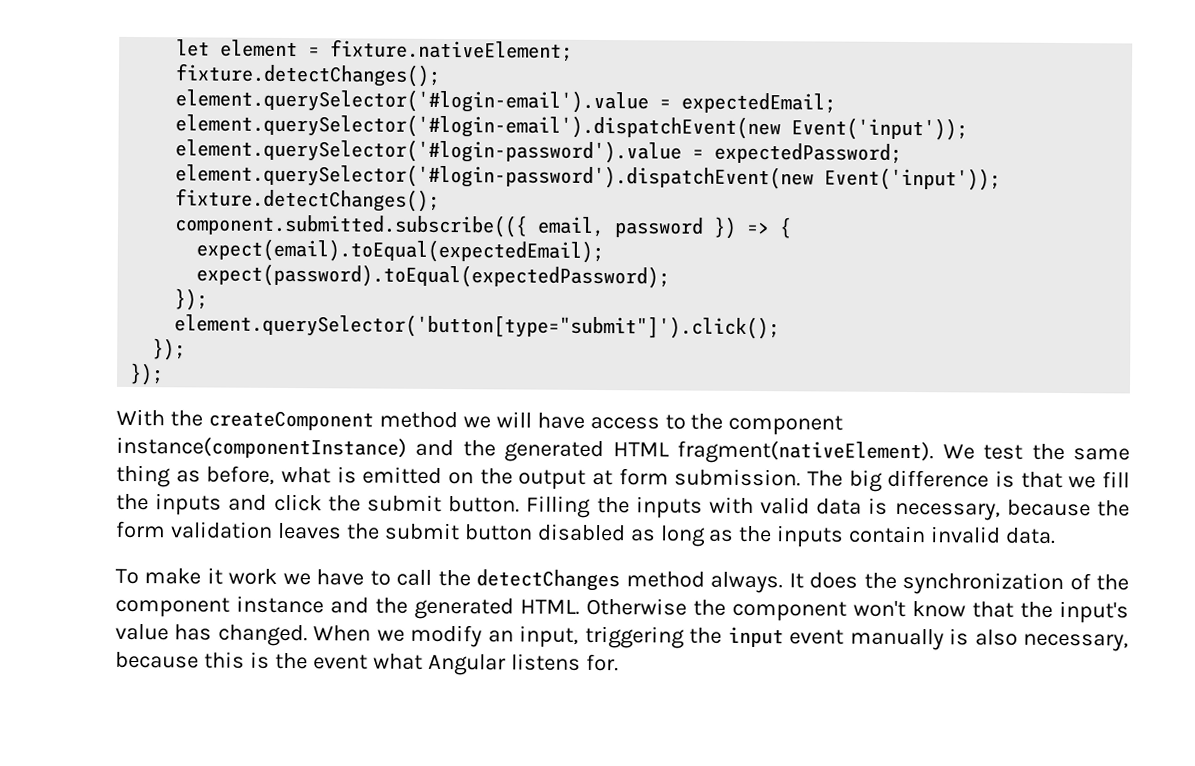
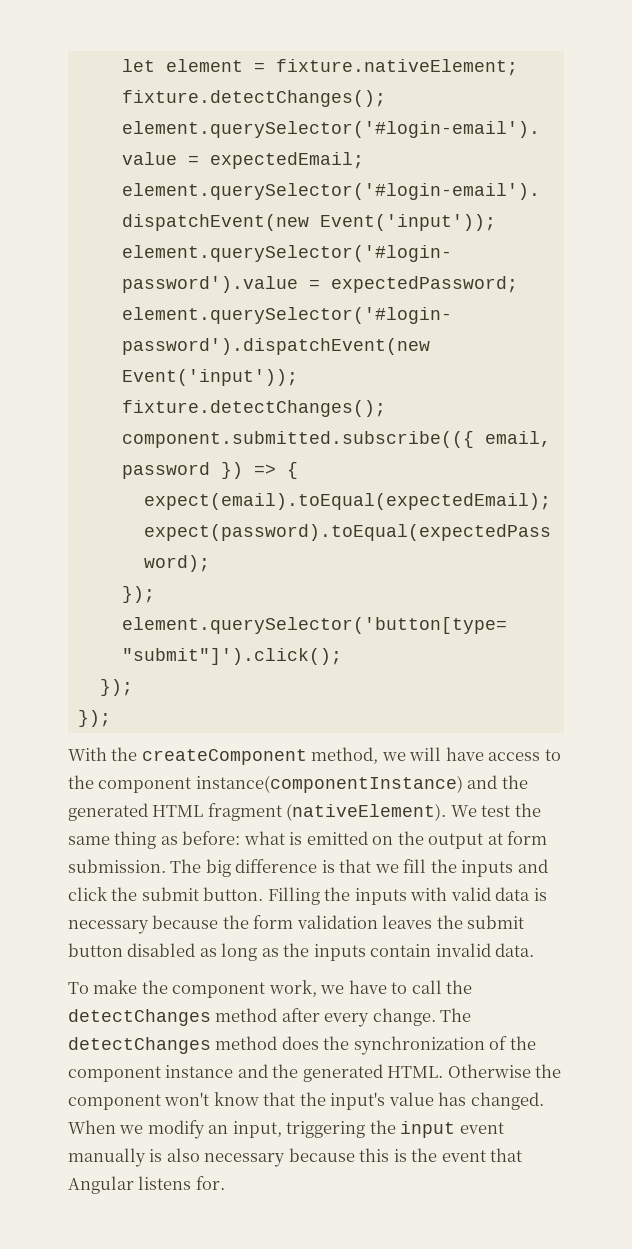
- With the createComponent method we will have access to the component instance(componentInstance) and the generated HTML fragment(nativeElement).
+ With the createComponent method, we will have access to the component instance(componentInstance) and the generated HTML fragment (nativeElement).
- We test the same thing as before, what is emitted on the output at form submission.
+ We test the same thing as before: what is emitted on the output at form submission.
- Filling the inputs with valid data is necessary, because the form validation leaves the submit button disabled as long as the inputs contain invalid data.
+ Filling the inputs with valid data is necessary because the form validation leaves the submit button disabled as long as the inputs contain invalid data.
- To make it work we have to call the detectChanges method always. It does the synchronization of the component instance and the generated HTML.
+ To make the component work, we have to call the detectChanges method after every change. The detectChanges method does the synchronization of the component instance and the generated HTML.
- When we modify an input, triggering the input event manually is also necessary, because this is the event what Angular listens for.
+ When we modify an input, triggering the input event manually is also necessary because this is the event that Angular listens for.

